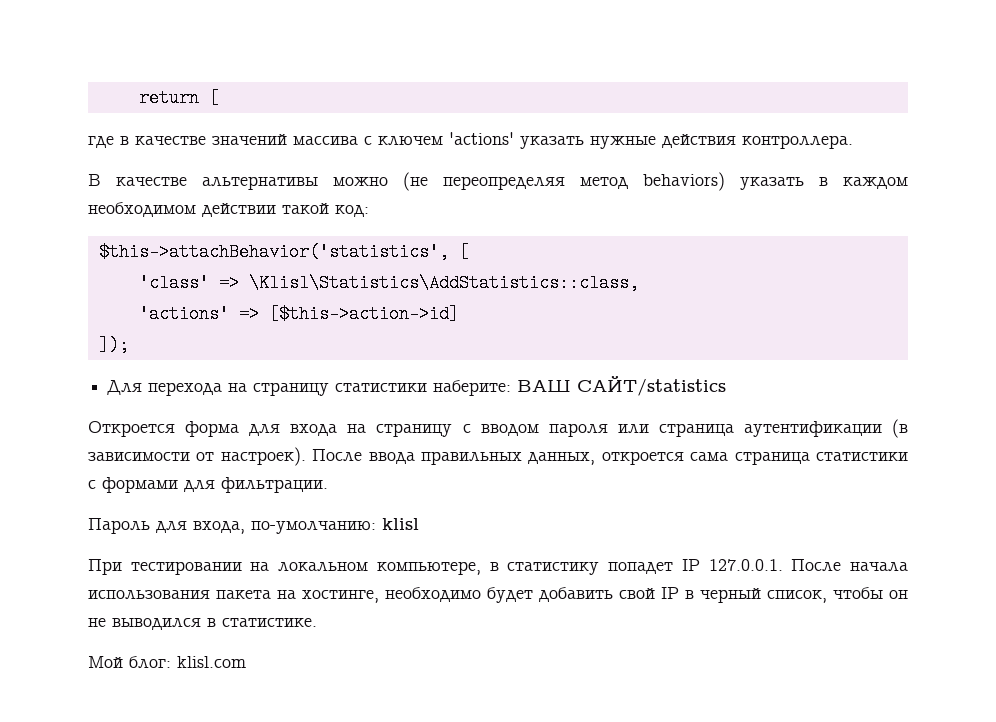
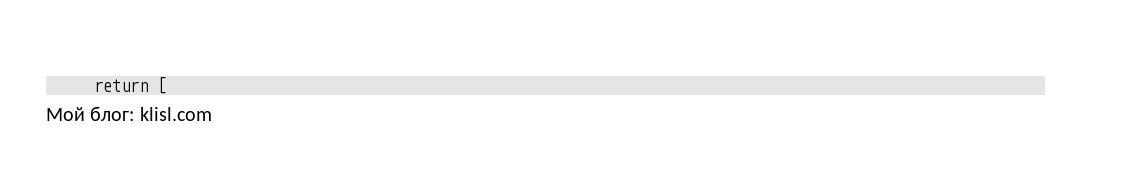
- где в качестве значений массива с ключем 'actions' указать нужные действия контроллера.
- В качестве альтернативы можно (не переопределяя метод behaviors) указать в каждом необходимом действии такой код:
- $this->attachBehavior('statistics', [
- 'class' => \Klisl\Statistics\AddStatistics::class,
- 'actions' => [$this->action->id]
- ]);
- Для перехода на страницу статистики наберите: ВАШ САЙТ/statistics
- Откроется форма для входа на страницу с вводом пароля или страница аутентификации (в зависимости от настроек). После ввода правильных данных, откроется сама страница статистики с формами для фильтрации.
- Пароль для входа, по-умолчанию: klisl
- При тестировании на локальном компьютере, в статистику попадет IP 127.0.0.1. После начала использования пакета на хостинге, необходимо будет добавить свой IP в черный список, чтобы он не выводился в статистике.

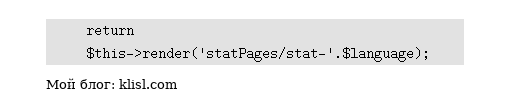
- return [
+ return $this->render('statPages/stat-'.$language);

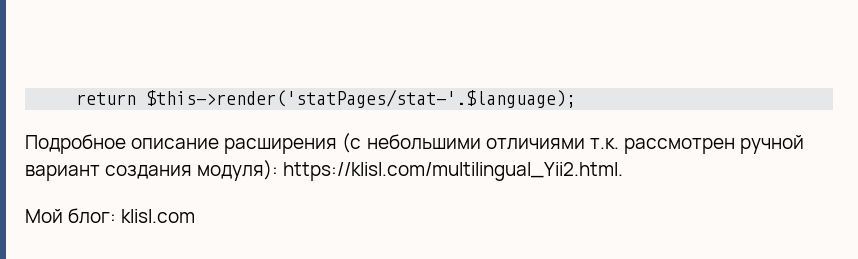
+ Подробное описание расширения (с небольшими отличиями т.к. рассмотрен ручной вариант создания модуля): https://klisl.com/multilingual_Yii2.html.

